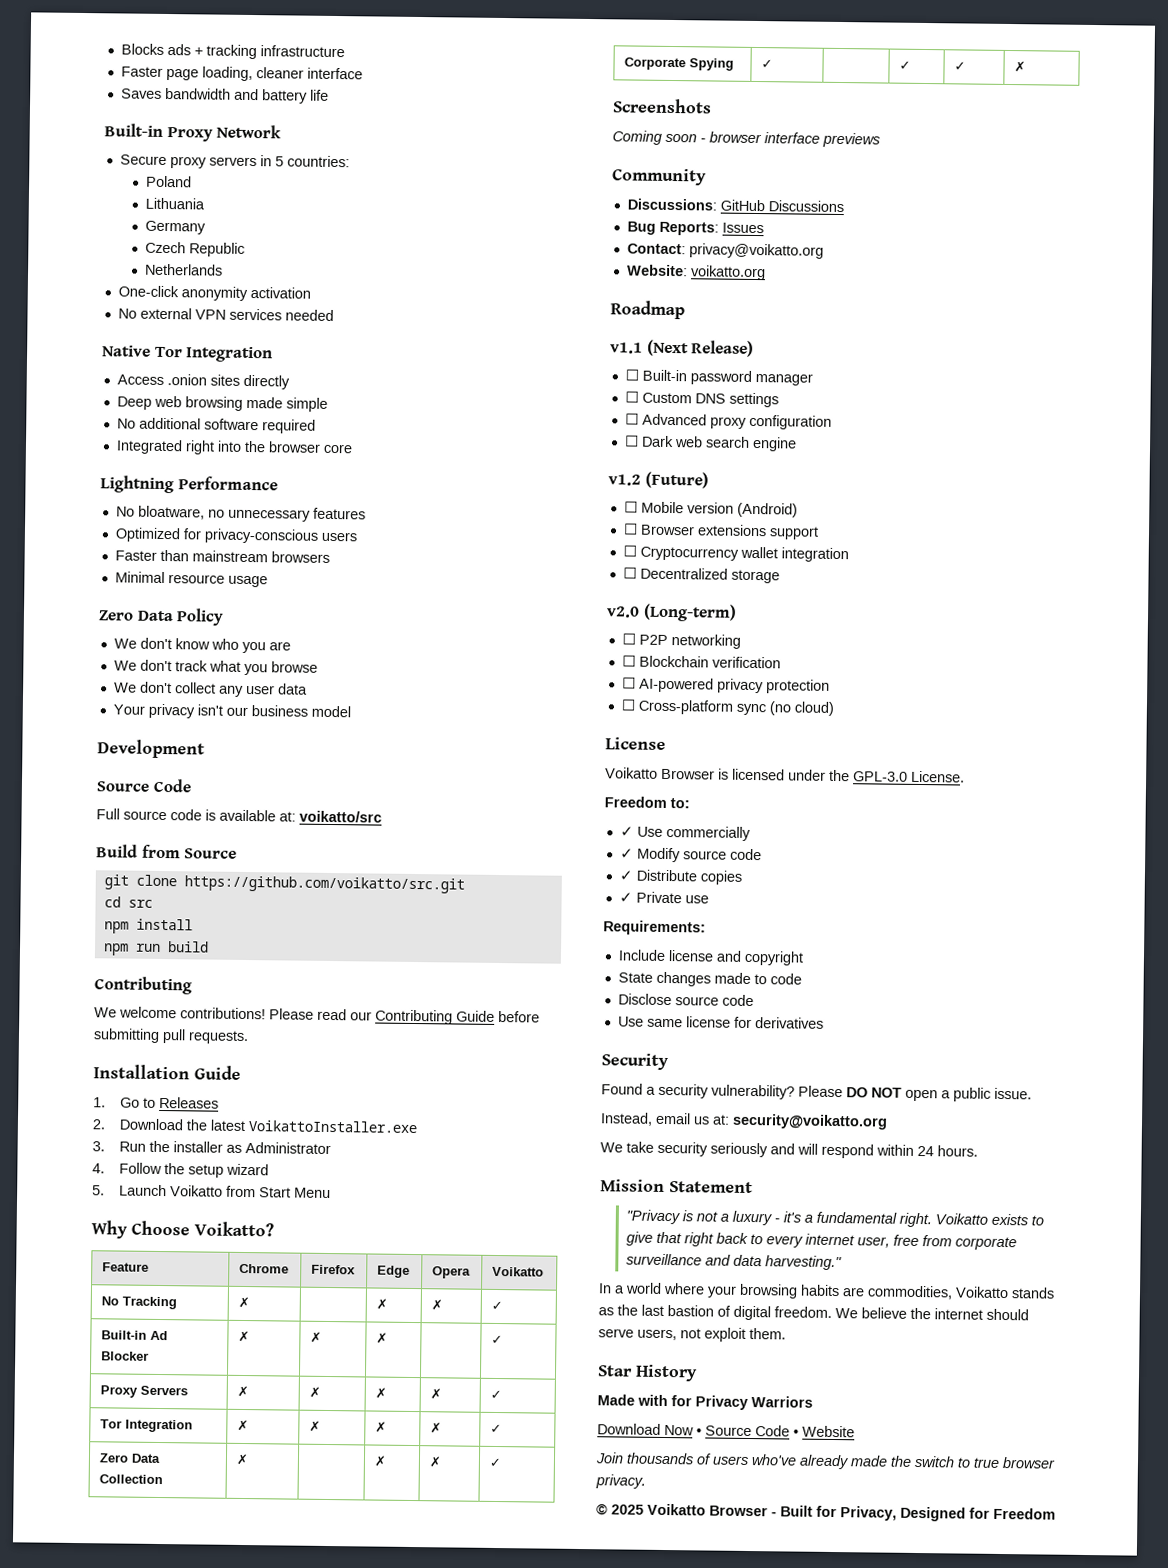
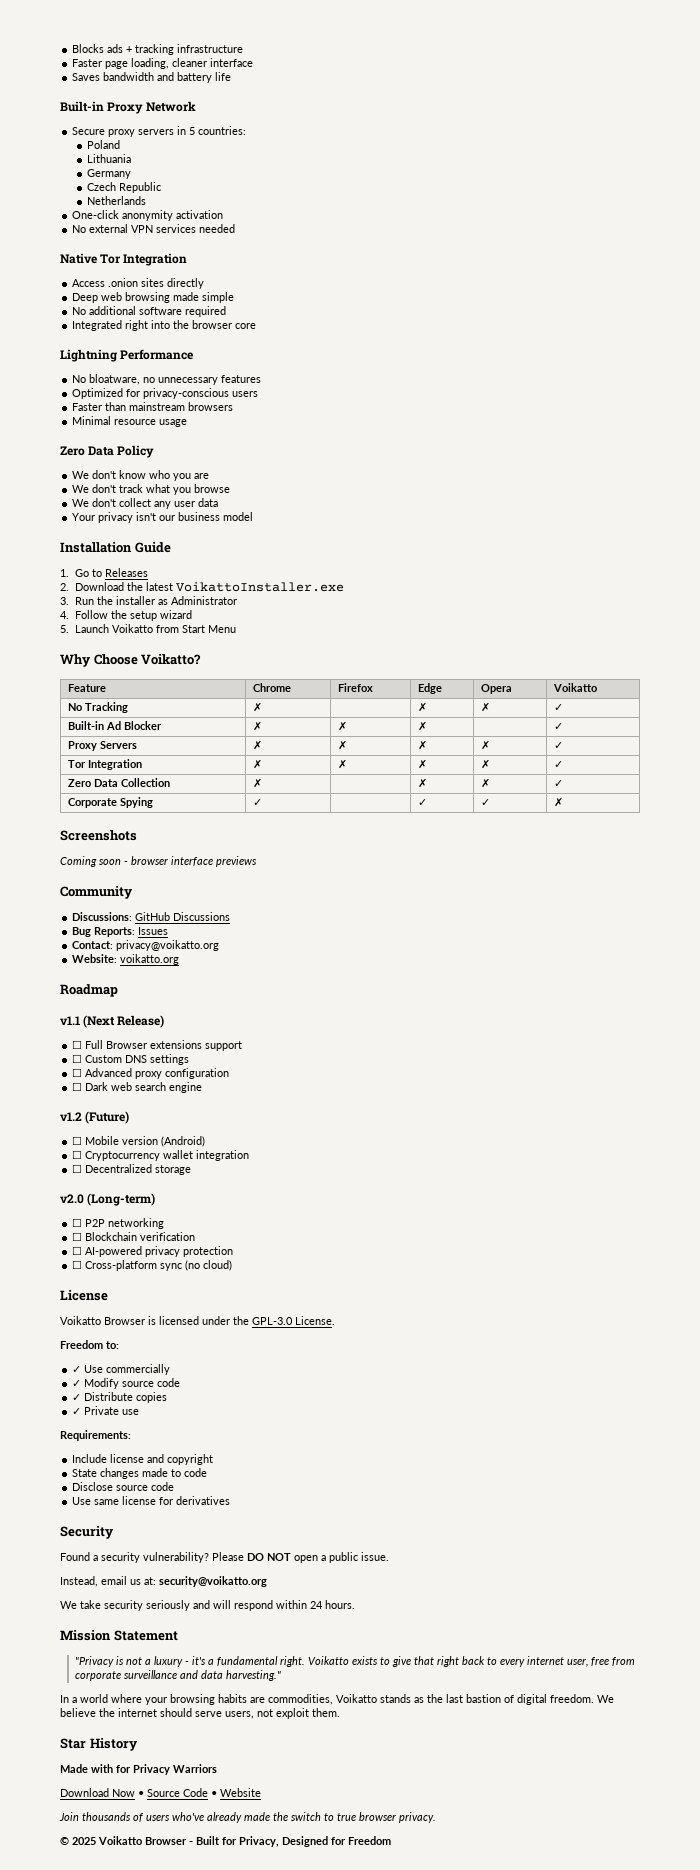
- Development
- Source Code
- Full source code is available at: voikatto/src
- Build from Source
- git clone https://github.com/voikatto/src.git
- cd src
- npm install
- npm run build
- Contributing
- We welcome contributions! Please read our Contributing Guide before submitting pull requests.
- ☐ Built-in password manager
+ ☐ Full Browser extensions support
- ☐ Browser extensions support

